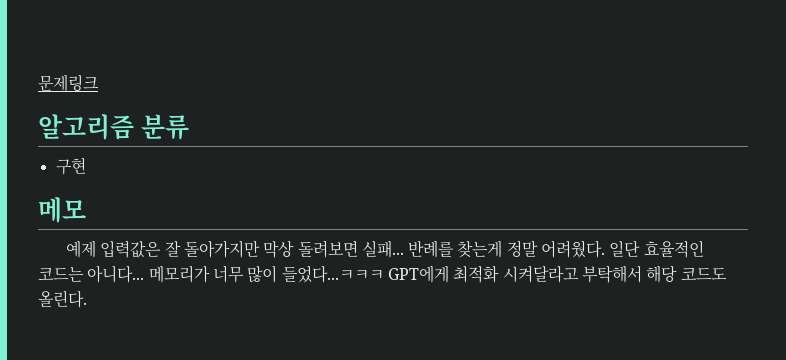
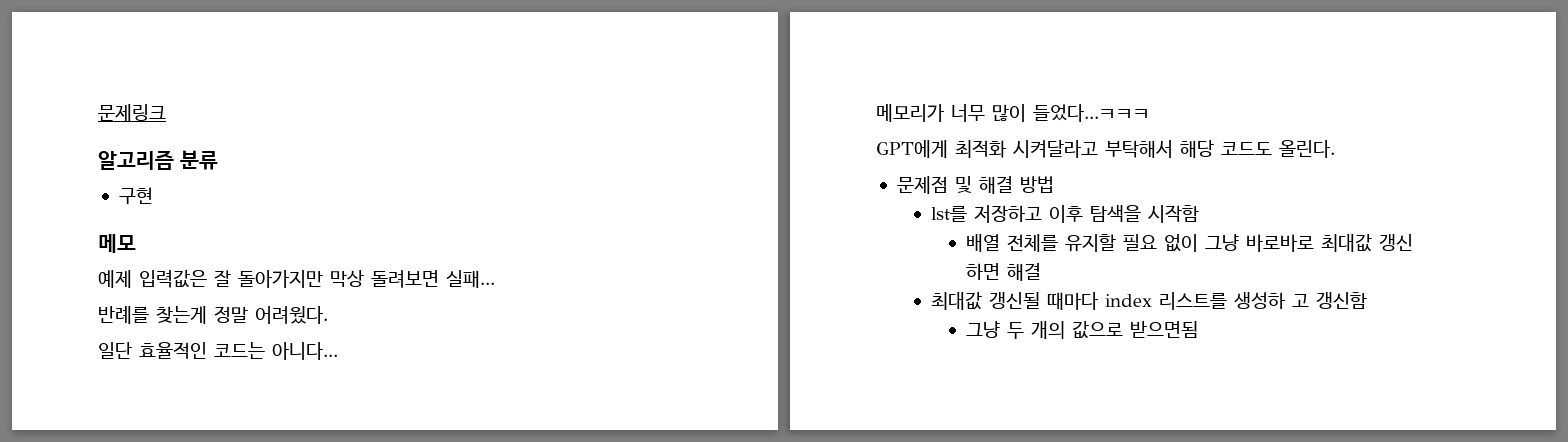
- 예제 입력값은 잘 돌아가지만 막상 돌려보면 실패... 반례를 찾는게 정말 어려웠다. 일단 효율적인 코드는 아니다... 메모리가 너무 많이 들었다...ㅋㅋㅋ GPT에게 최적화 시켜달라고 부탁해서 해당 코드도 올린다.
+ 예제 입력값은 잘 돌아가지만 막상 돌려보면 실패...
+ 반례를 찾는게 정말 어려웠다.
+ 일단 효율적인 코드는 아니다...
+ 메모리가 너무 많이 들었다...ㅋㅋㅋ
+ GPT에게 최적화 시켜달라고 부탁해서 해당 코드도 올린다.
+ 문제점 및 해결 방법
+ lst를 저장하고 이후 탐색을 시작함
+ 배열 전체를 유지할 필요 없이 그냥 바로바로 최대값 갱신 하면 해결
+ 최대값 갱신될 때마다 index 리스트를 생성하 고 갱신함
+ 그냥 두 개의 값으로 받으면됨

